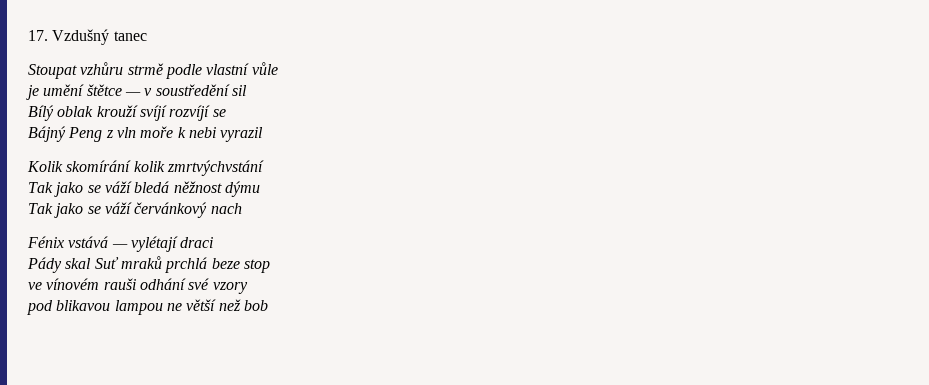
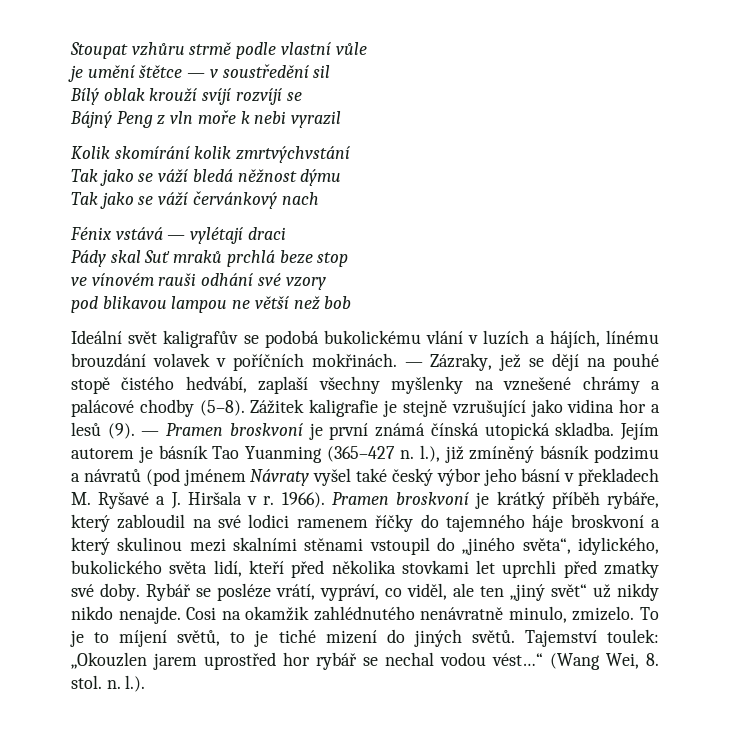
- 17. Vzdušný tanec
+ Ideální svět kaligrafův se podobá bukolickému vlání v luzích a hájích, línému brouzdání volavek v poříčních mokřinách. — Zázraky, jež se dějí na pouhé stopě čistého hedvábí, zaplaší všechny myšlenky na vznešené chrámy a palácové chodby (5–8). Zážitek kaligrafie je stejně vzrušující jako vidina hor a lesů (9). — Pramen broskvoní je první známá čínská utopická skladba. Jejím autorem je básník Tao Yuanming (365–427 n. l.), již zmíněný básník podzimu a návratů (pod jménem Návraty vyšel také český výbor jeho básní v překladech M. Ryšavé a J. Hiršala v r. 1966). Pramen broskvoní je krátký příběh rybáře, který zabloudil na své lodici ramenem říčky do tajemného háje broskvoní a který skulinou mezi skalními stěnami vstoupil do „jiného světa“, idylického, bukolického světa lidí, kteří před několika stovkami let uprchli před zmatky své doby. Rybář se posléze vrátí, vypráví, co viděl, ale ten „jiný svět“ už nikdy nikdo nenajde. Cosi na okamžik zahlédnutého nenávratně minulo, zmizelo. To je to míjení světů, to je tiché mizení do jiných světů. Tajemství toulek: „Okouzlen jarem uprostřed hor rybář se nechal vodou vést…“ (Wang Wei, 8. stol. n. l.).

